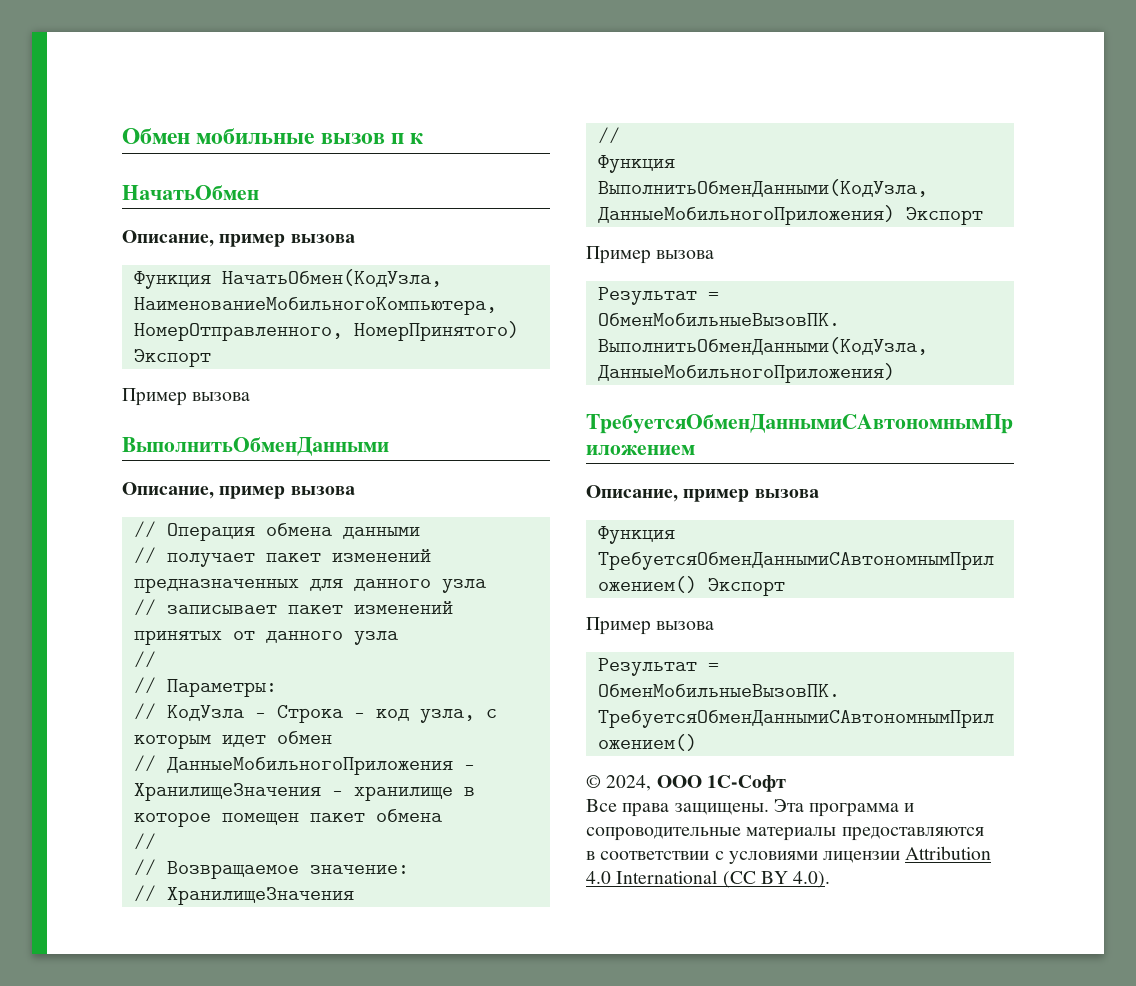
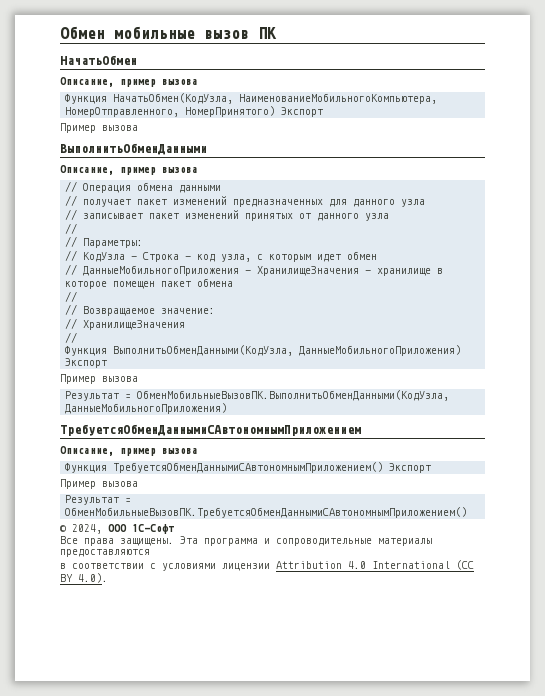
- Обмен мобильные вызов п к
+ Обмен мобильные вызов ПК

